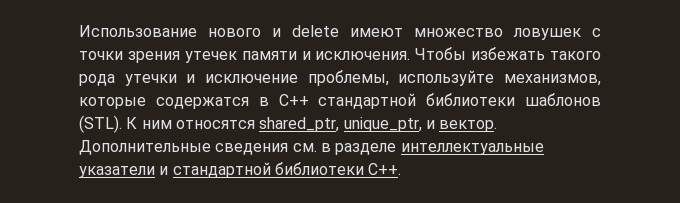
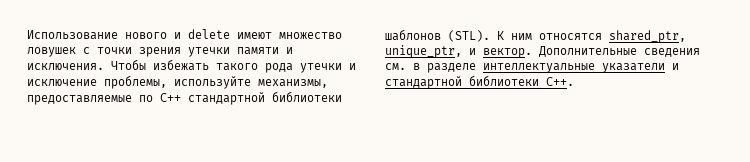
- Использование нового и delete имеют множество ловушек с точки зрения утечек памяти и исключения.
+ Использование нового и delete имеют множество ловушек с точки зрения утечки памяти и исключения.
- Чтобы избежать такого рода утечки и исключение проблемы, используйте механизмов, которые содержатся в C++ стандартной библиотеки шаблонов (STL).
+ Чтобы избежать такого рода утечки и исключение проблемы, используйте механизмы, предоставляемые по C++ стандартной библиотеки шаблонов (STL).

